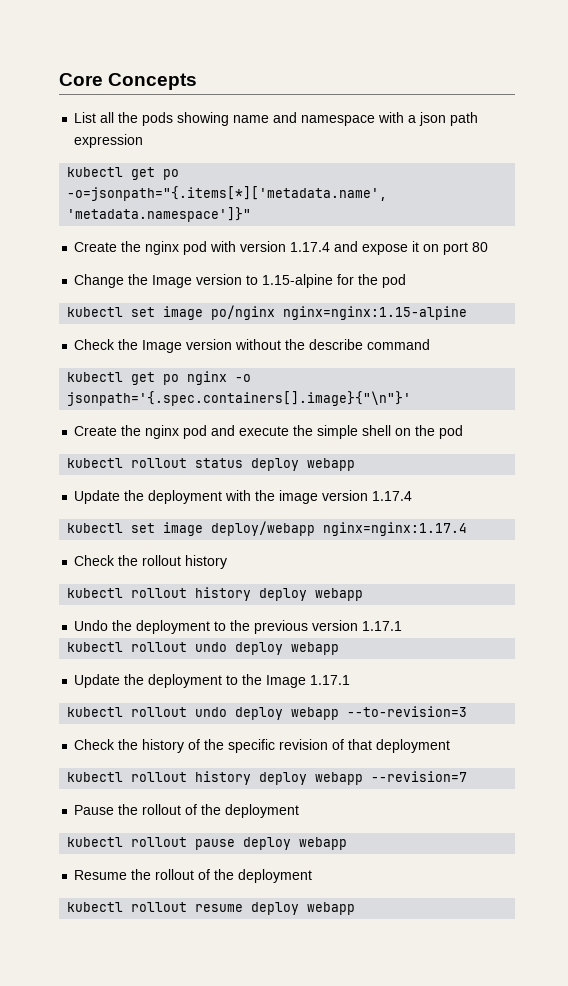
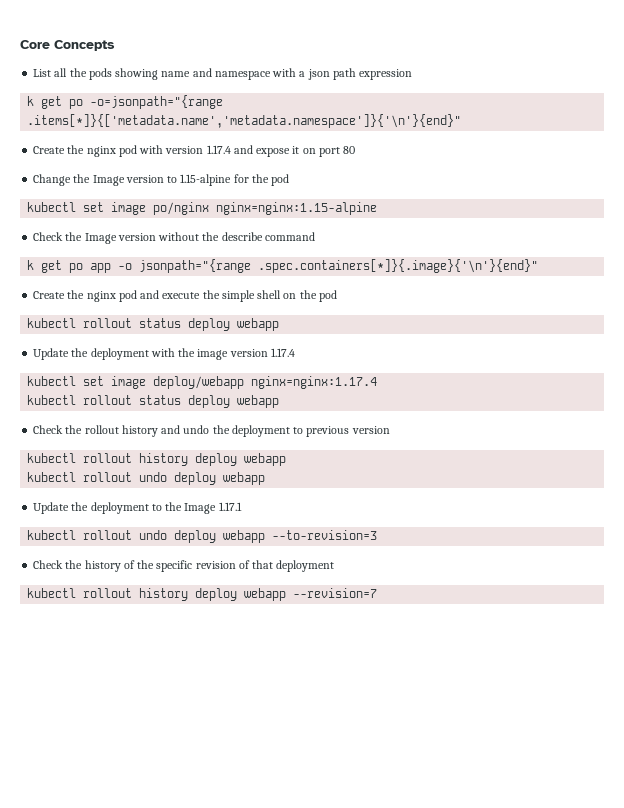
- kubectl get po -o=jsonpath="{.items[*]['metadata.name', 'metadata.namespace']}"
+ k get po -o=jsonpath="{range .items[*]}{['metadata.name','metadata.namespace']}{'\n'}{end}"
- kubectl get po nginx -o jsonpath='{.spec.containers[].image}{"\n"}'
+ k get po app -o jsonpath="{range .spec.containers[*]}{.image}{'\n'}{end}"
  kubectl set image deploy/webapp nginx=nginx:1.17.4
+ kubectl rollout status deploy webapp
- Check the rollout history
+ Check the rollout history and undo the deployment to previous version
  kubectl rollout history deploy webapp
- Undo the deployment to the previous version 1.17.1
- Pause the rollout of the deployment
- kubectl rollout pause deploy webapp
- Resume the rollout of the deployment
- kubectl rollout resume deploy webapp

